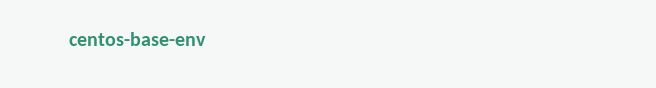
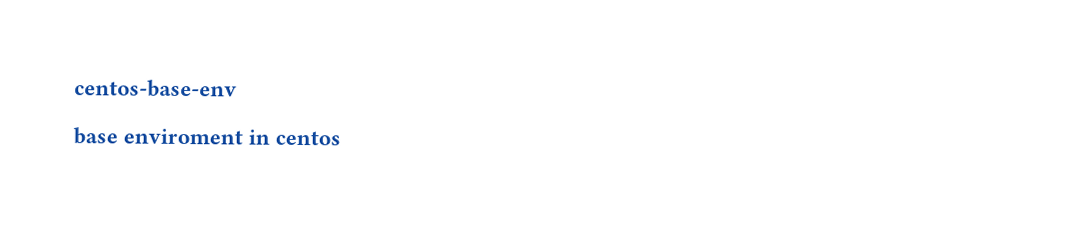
+ base enviroment in centos

